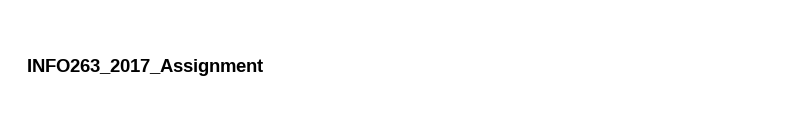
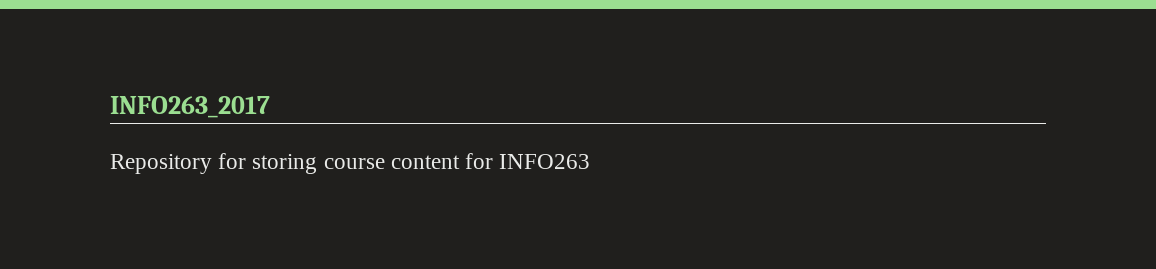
- INFO263_2017_Assignment
+ INFO263_2017
+ Repository for storing course content for INFO263

